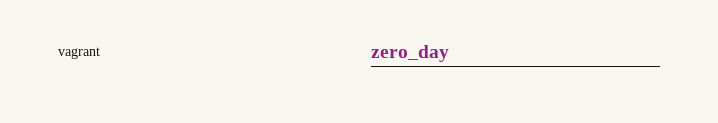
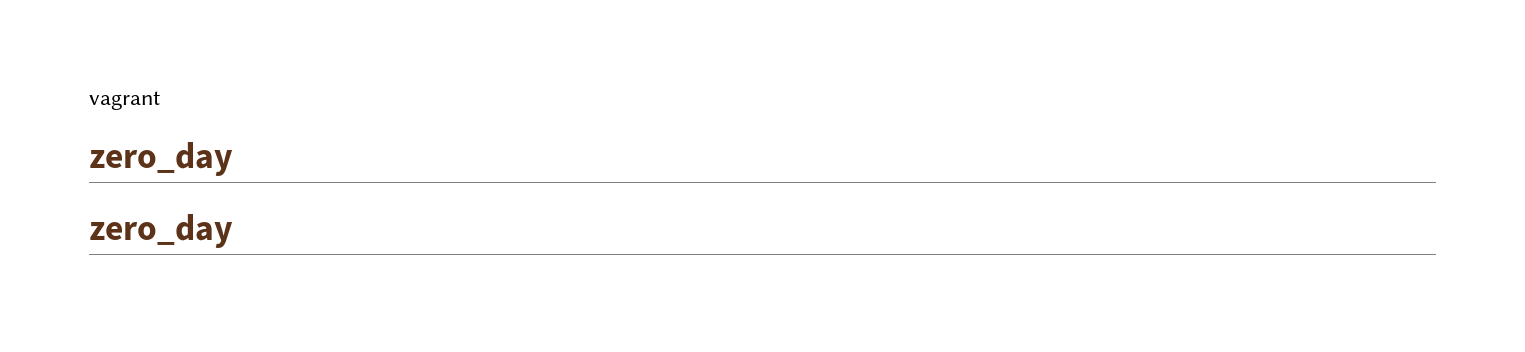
  vagrant
+ zero_day

